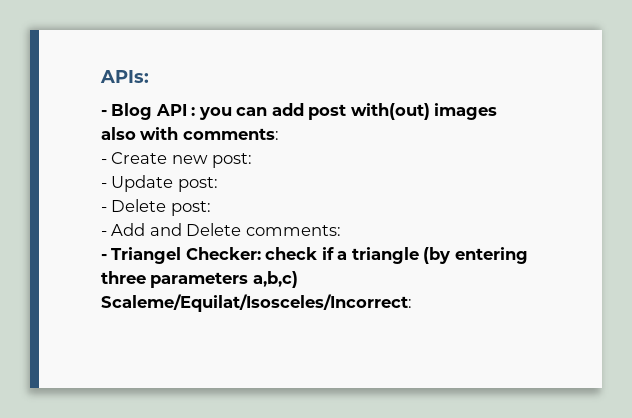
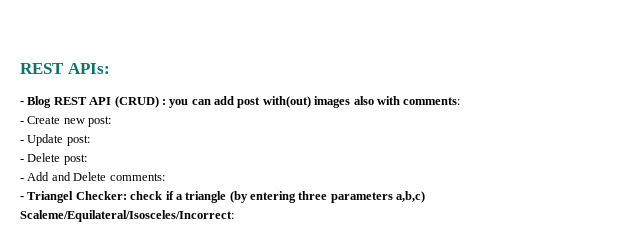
- APIs:
+ REST APIs:
- - Blog API : you can add post with(out) images also with comments:
+ - Blog REST API (CRUD) : you can add post with(out) images also with comments:
- - Triangel Checker: check if a triangle (by entering three parameters a,b,c) Scaleme/Equilat/Isosceles/Incorrect:
+ - Triangel Checker: check if a triangle (by entering three parameters a,b,c) Scaleme/Equilateral/Isosceles/Incorrect:

